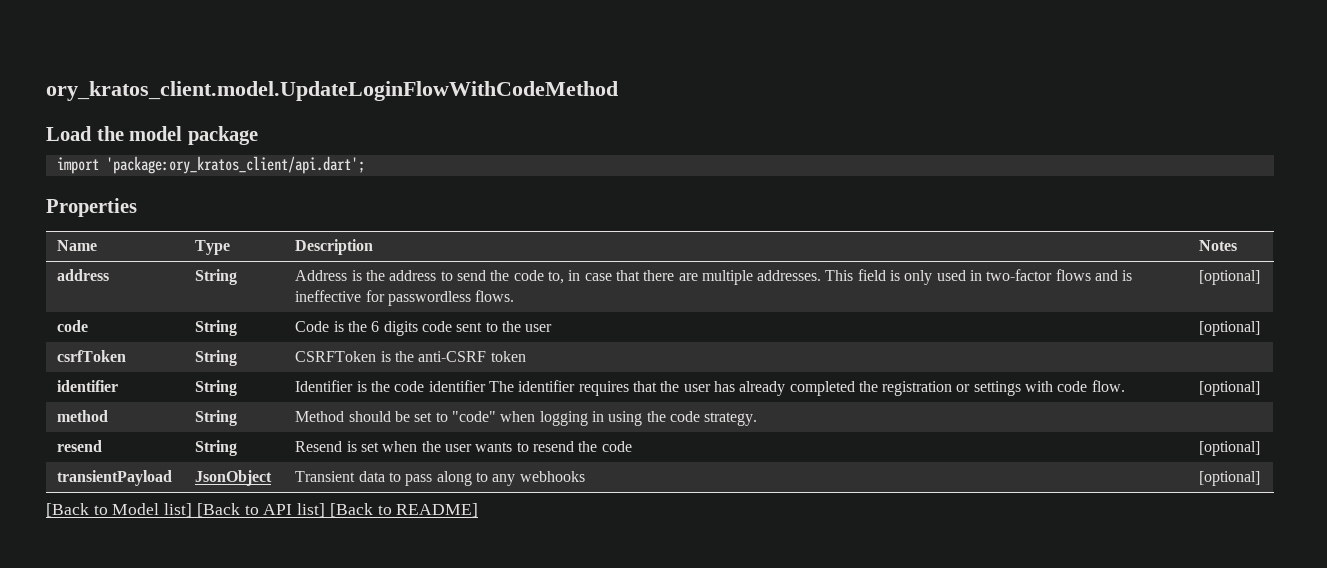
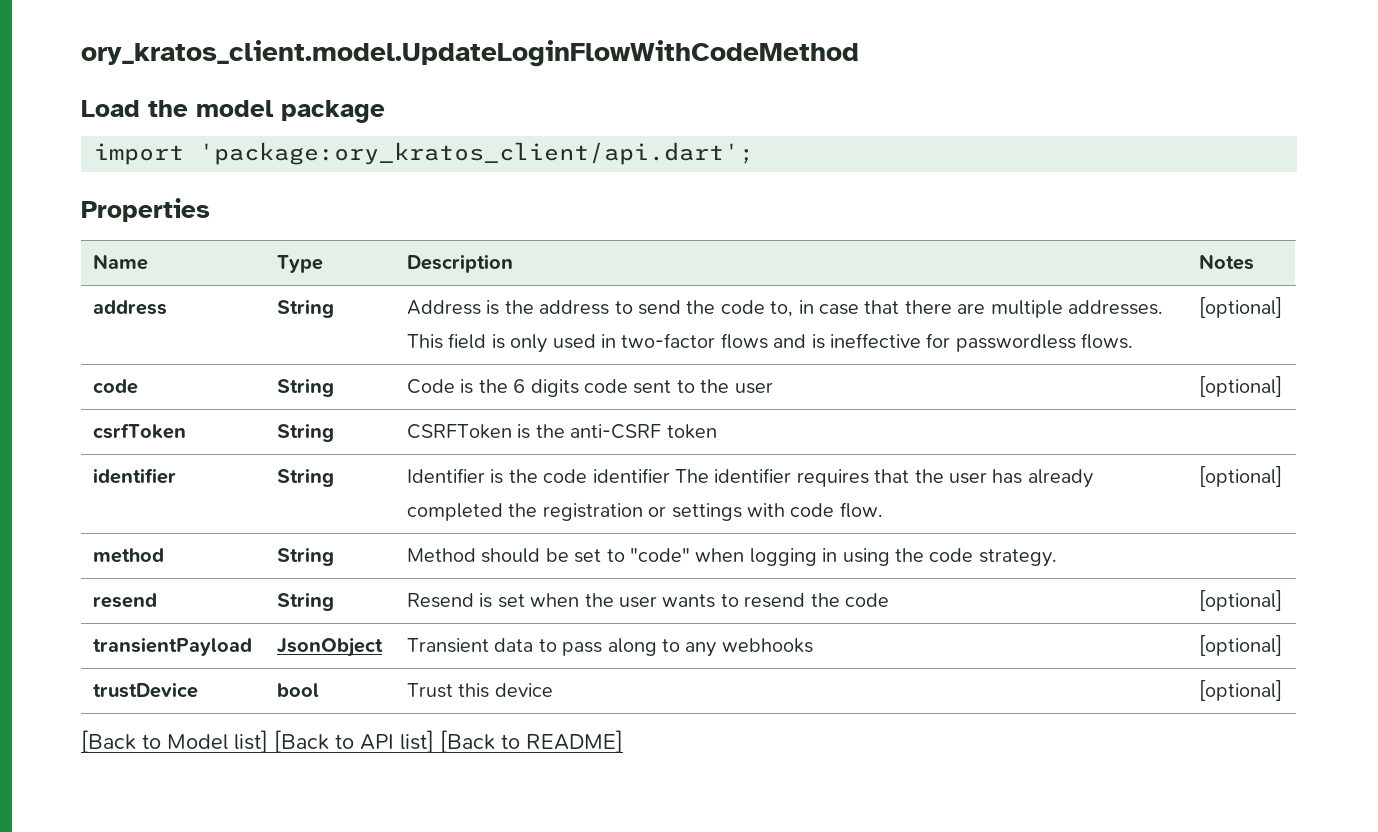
+ trustDevice | bool | Trust this device | [optional]

